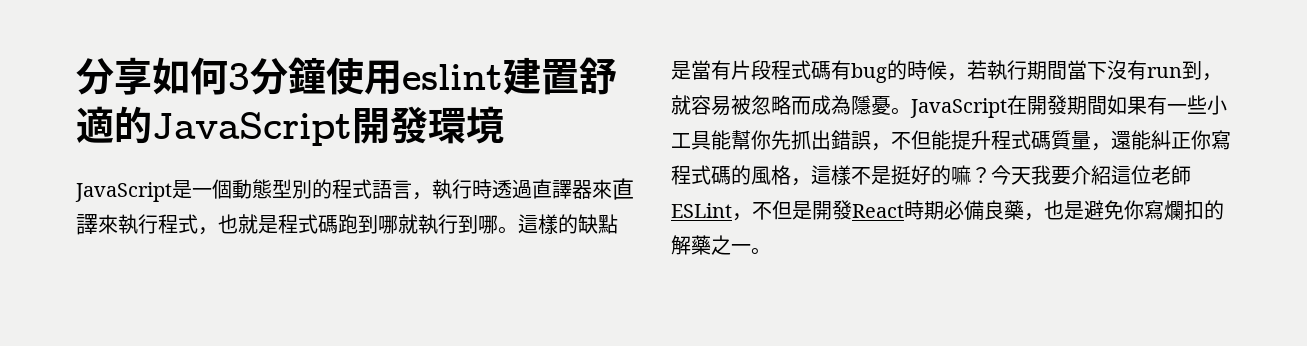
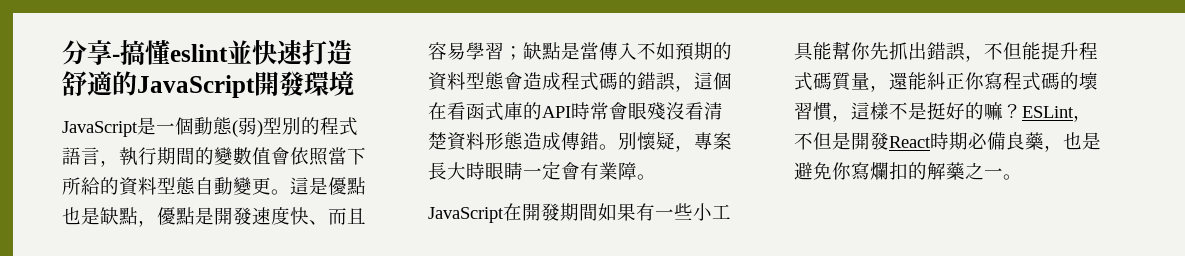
- 分享如何3分鐘使用eslint建置舒適的JavaScript開發環境
+ 分享-搞懂eslint並快速打造舒適的JavaScript開發環境
- JavaScript是一個動態型別的程式語言，執行時透過直譯器來直譯來執行程式，也就是程式碼跑到哪就執行到哪。這樣的缺點是當有片段程式碼有bug的時候，若執行期間當下沒有run到，就容易被忽略而成為隱憂。JavaScript在開發期間如果有一些小工具能幫你先抓出錯誤，不但能提升程式碼質量，還能糾正你寫程式碼的風格，這樣不是挺好的嘛？
+ JavaScript是一個動態(弱)型別的程式語言，執行期間的變數值會依照當下所給的資料型態自動變更。這是優點也是缺點，優點是開發速度快、而且容易學習；缺點是當傳入不如預期的資料型態會造成程式碼的錯誤，這個在看函式庫的API時常會眼殘沒看清楚資料形態造成傳錯。別懷疑，專案長大時眼睛一定會有業障。
+ JavaScript在開發期間如果有一些小工具能幫你先抓出錯誤，不但能提升程式碼質量，還能糾正你寫程式碼的壞習慣，這樣不是挺好的嘛？
- 今天我要介紹這位老師ESLint，不但是開發React時期必備良藥，也是避免你寫爛扣的解藥之一。
+ ESLint，不但是開發React時期必備良藥，也是避免你寫爛扣的解藥之一。

